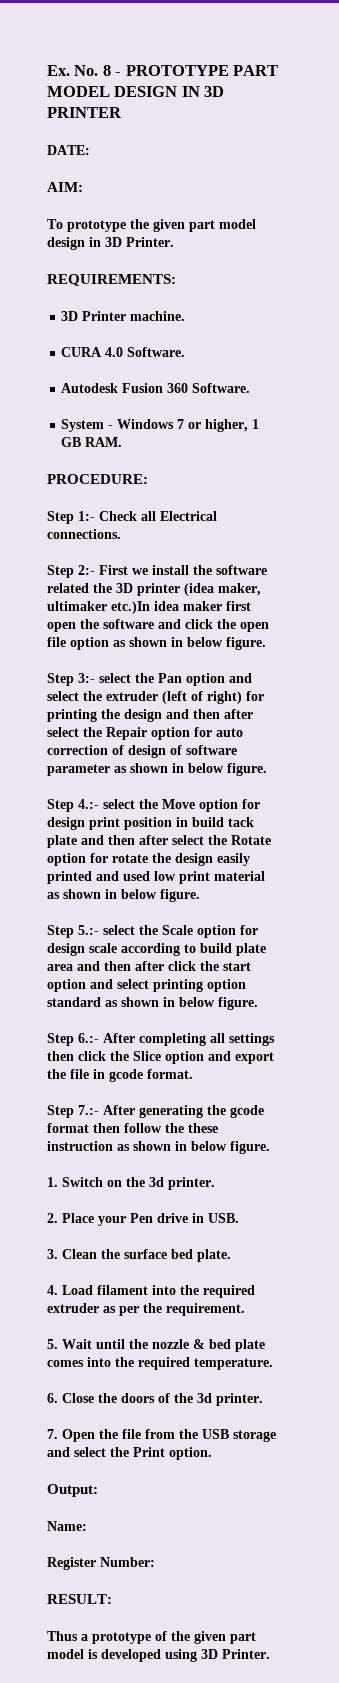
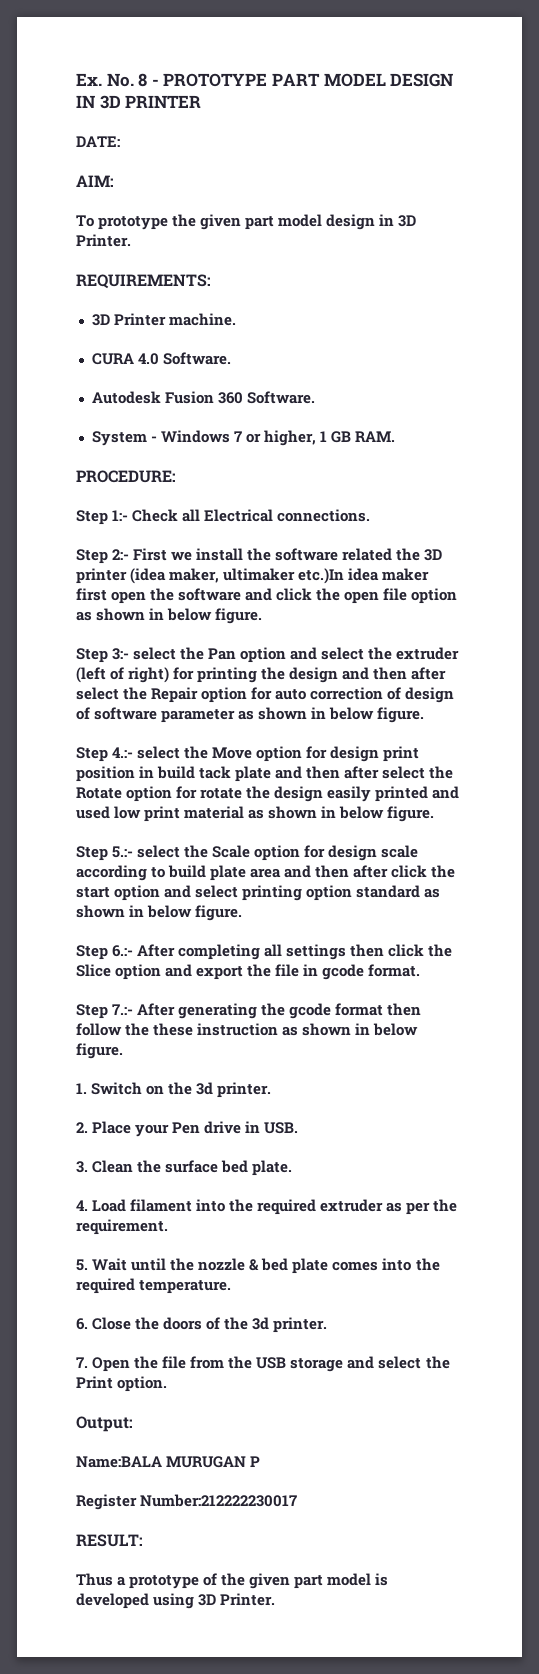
- Name:
+ Name:BALA MURUGAN P
- Register Number:
+ Register Number:212222230017

